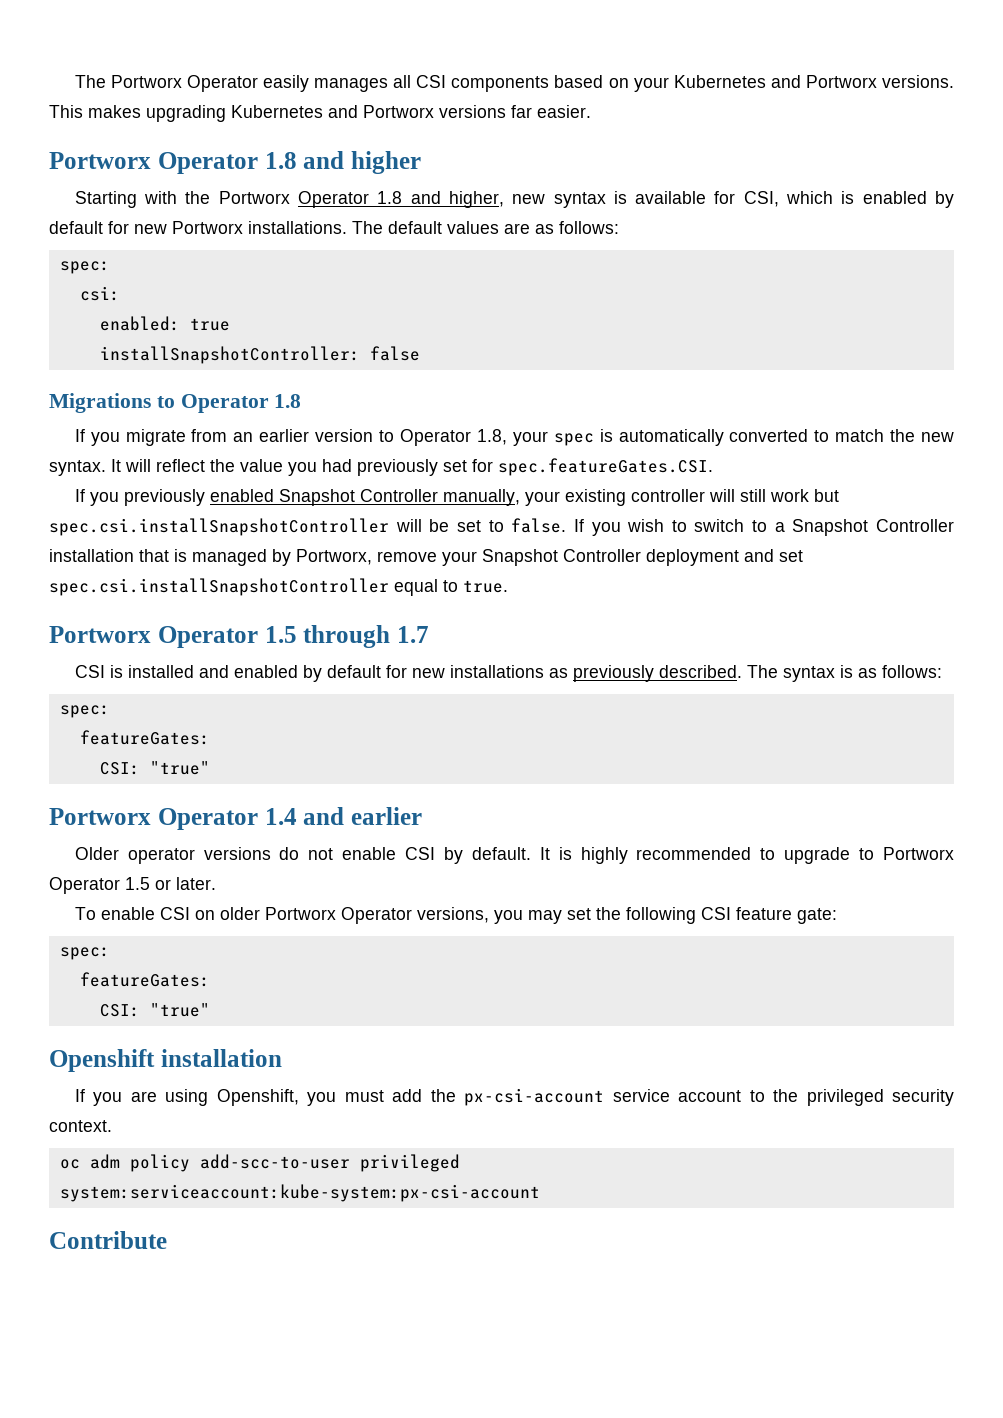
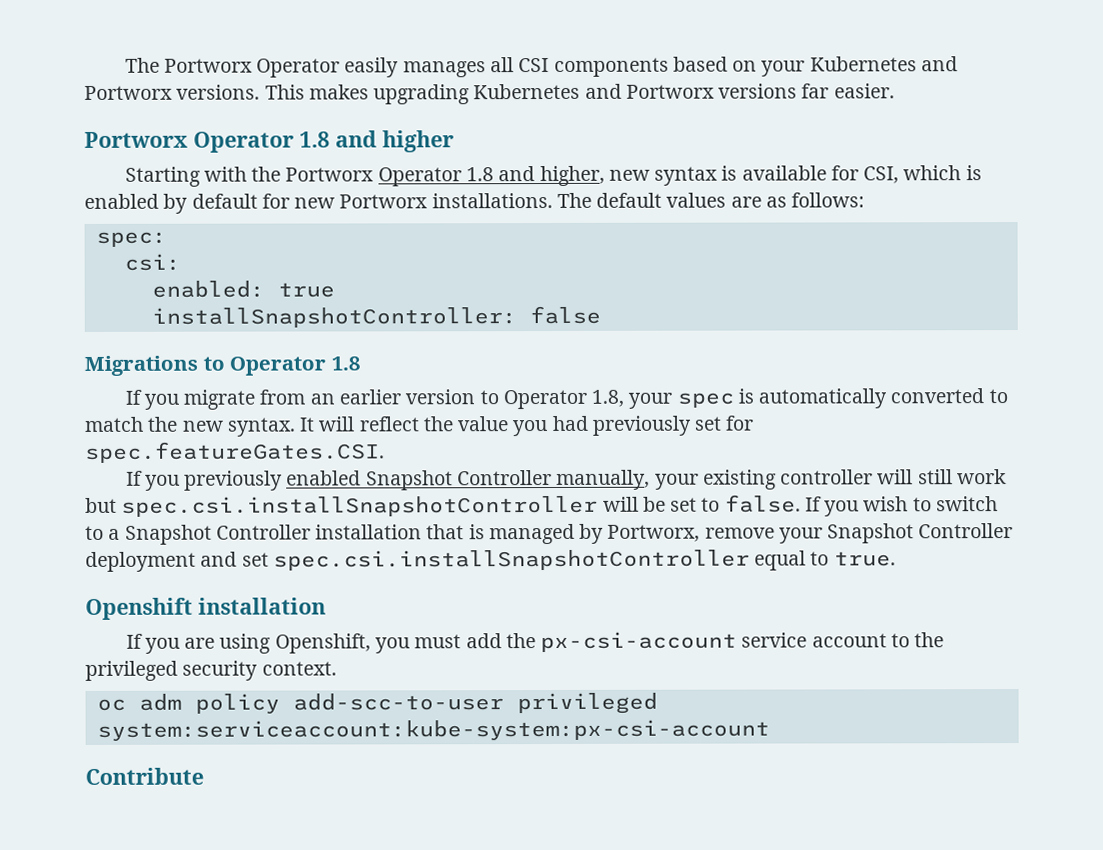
- Portworx Operator 1.5 through 1.7
- CSI is installed and enabled by default for new installations as previously described. The syntax is as follows:
- spec:
- featureGates:
- CSI: "true"
- Portworx Operator 1.4 and earlier
- Older operator versions do not enable CSI by default. It is highly recommended to upgrade to Portworx Operator 1.5 or later.
- To enable CSI on older Portworx Operator versions, you may set the following CSI feature gate:
- spec:
- featureGates:
- CSI: "true"

